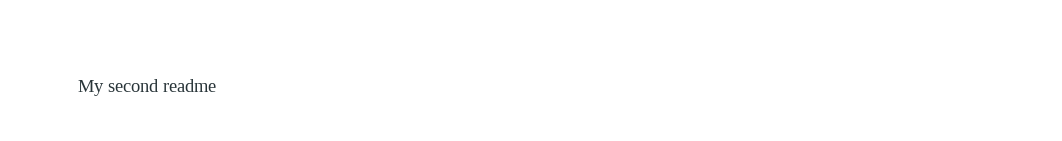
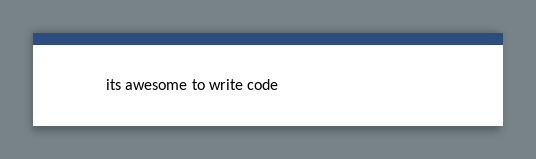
- My second readme
+ its awesome to write code

